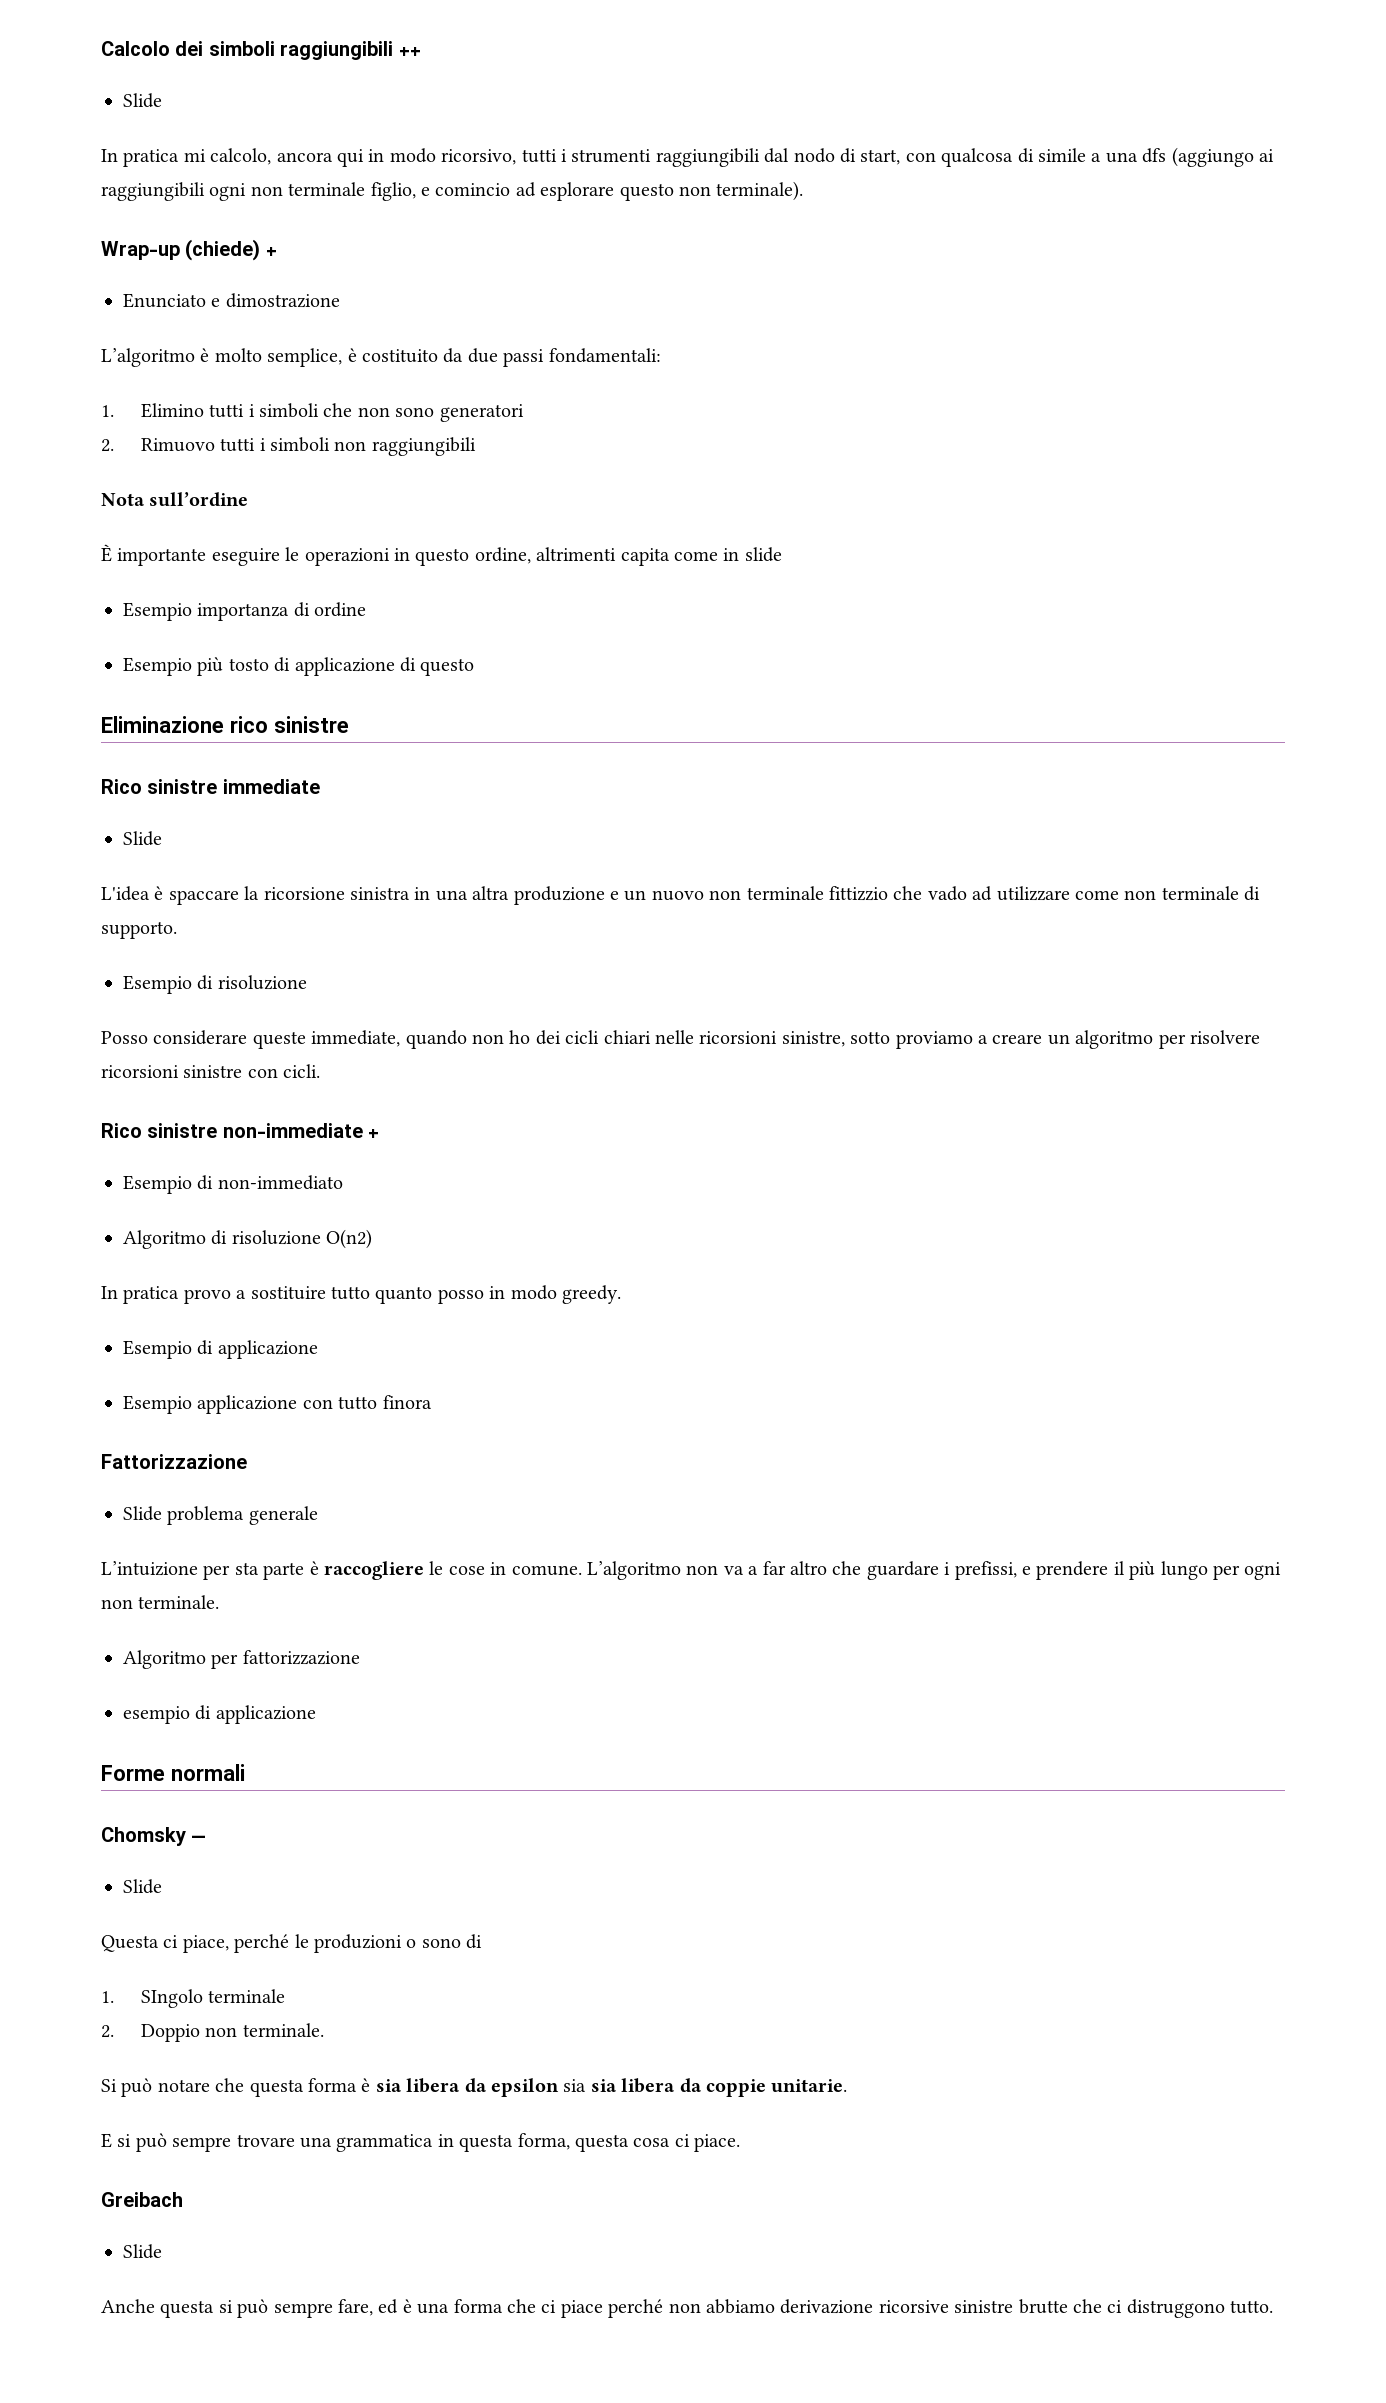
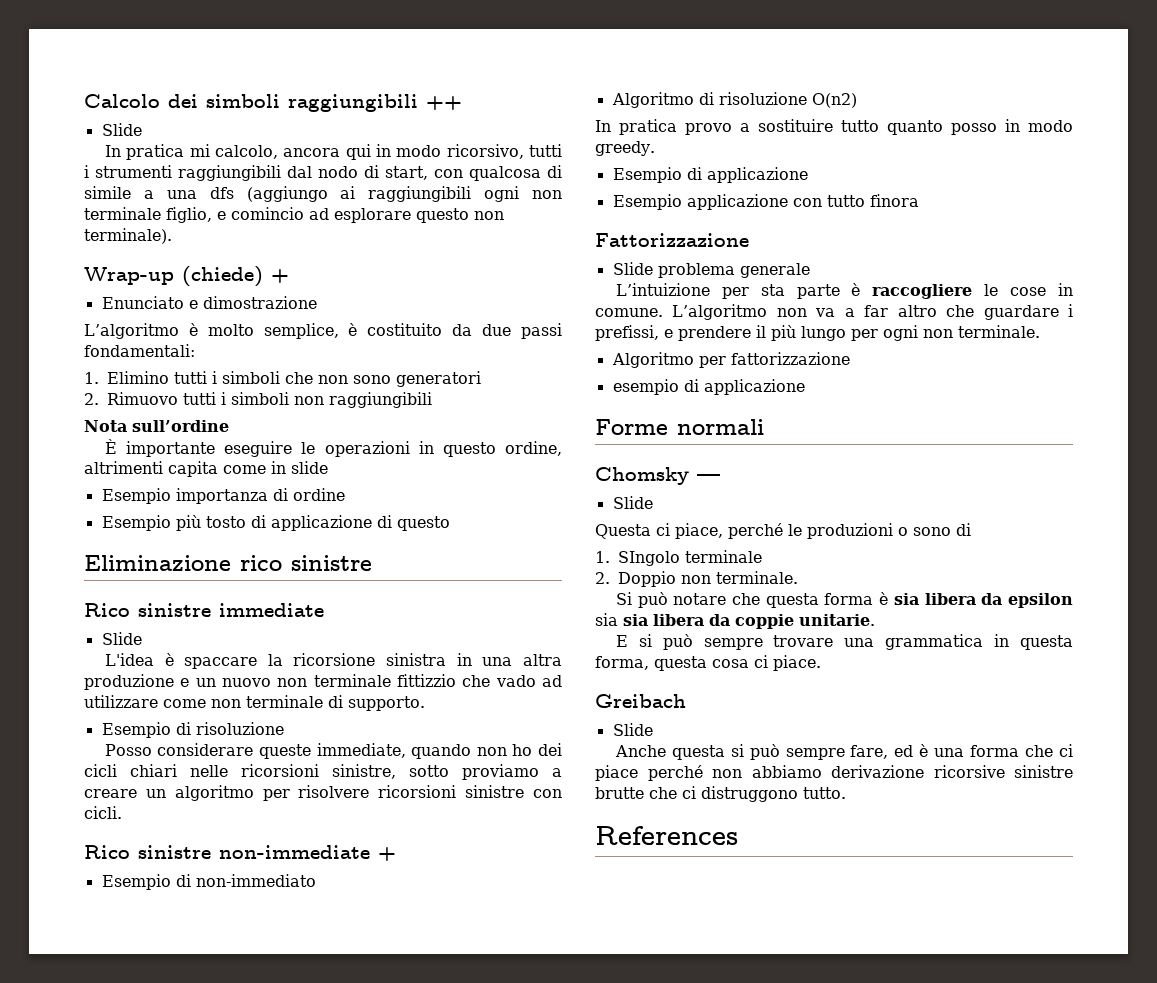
+ References

